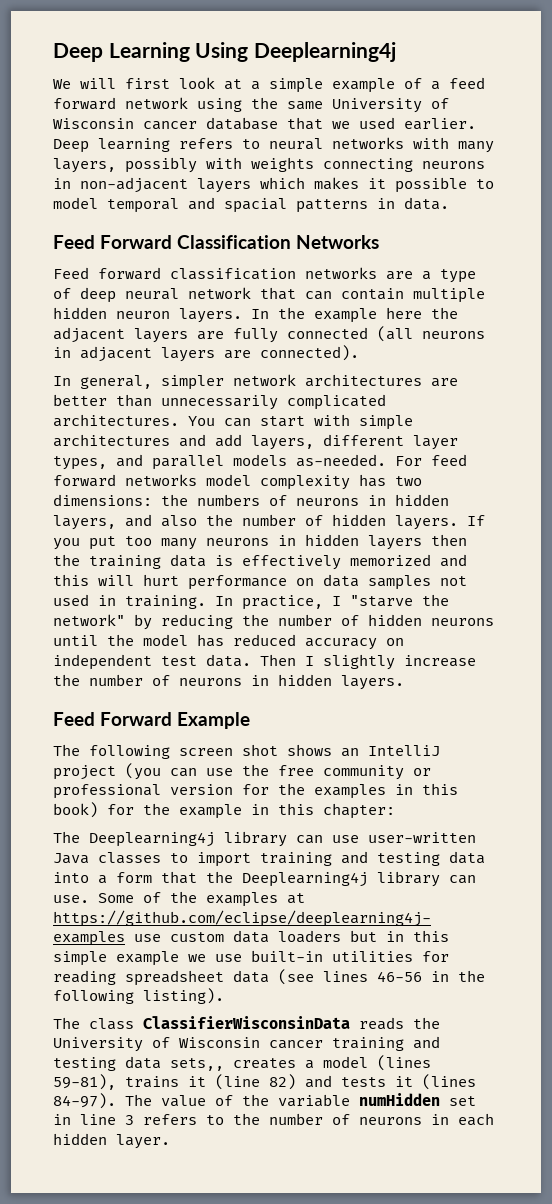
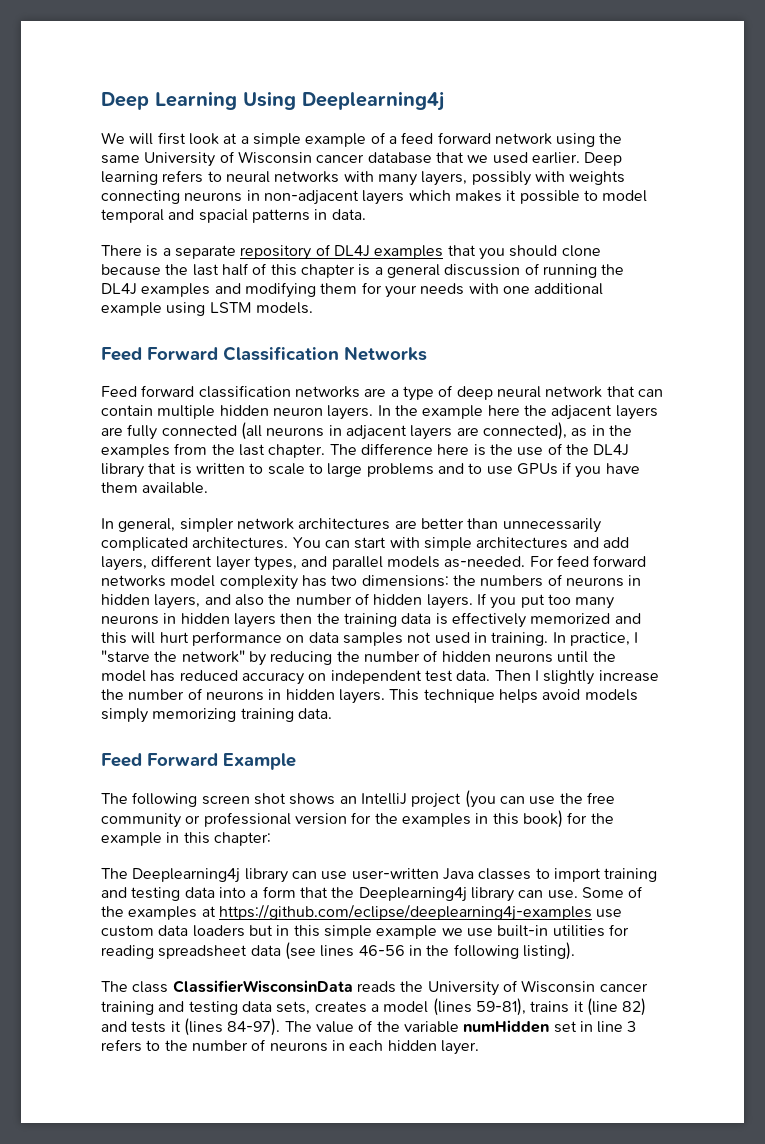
+ There is a separate repository of DL4J examples that you should clone because the last half of this chapter is a general discussion of running the DL4J examples and modifying them for your needs with one additional example using LSTM models.
- In the example here the adjacent layers are fully connected (all neurons in adjacent layers are connected).
+ In the example here the adjacent layers are fully connected (all neurons in adjacent layers are connected), as in the examples from the last chapter. The difference here is the use of the DL4J library that is written to scale to large problems and to use GPUs if you have them available.
+ This technique helps avoid models simply memorizing training data.
- The class ClassifierWisconsinData reads the University of Wisconsin cancer training and testing data sets,, creates a model (lines 59-81), trains it (line 82) and tests it (lines 84-97).
+ The class ClassifierWisconsinData reads the University of Wisconsin cancer training and testing data sets, creates a model (lines 59-81), trains it (line 82) and tests it (lines 84-97).

